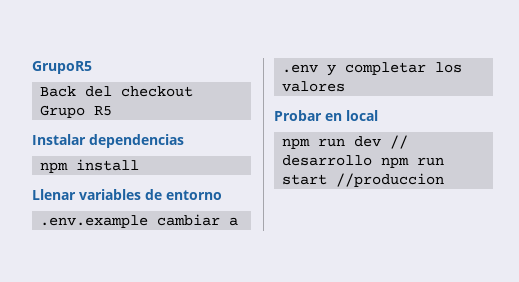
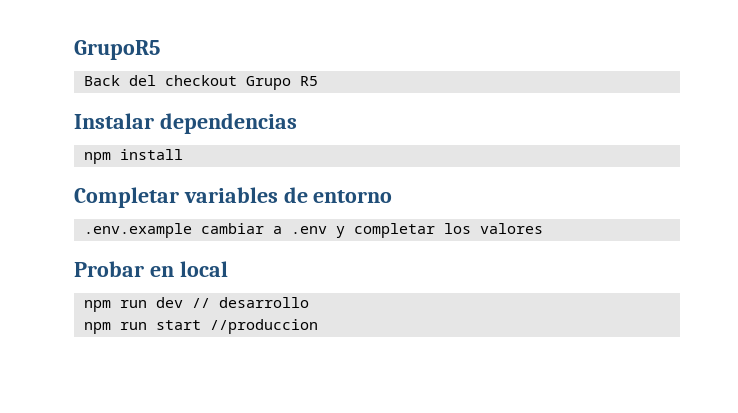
- Llenar variables de entorno
+ Completar variables de entorno
- npm run dev // desarrollo npm run start //produccion
+ npm run dev // desarrollo
+ npm run start //produccion

